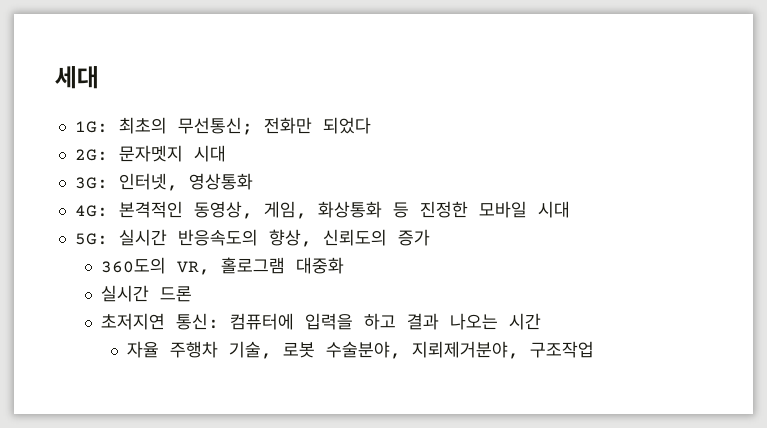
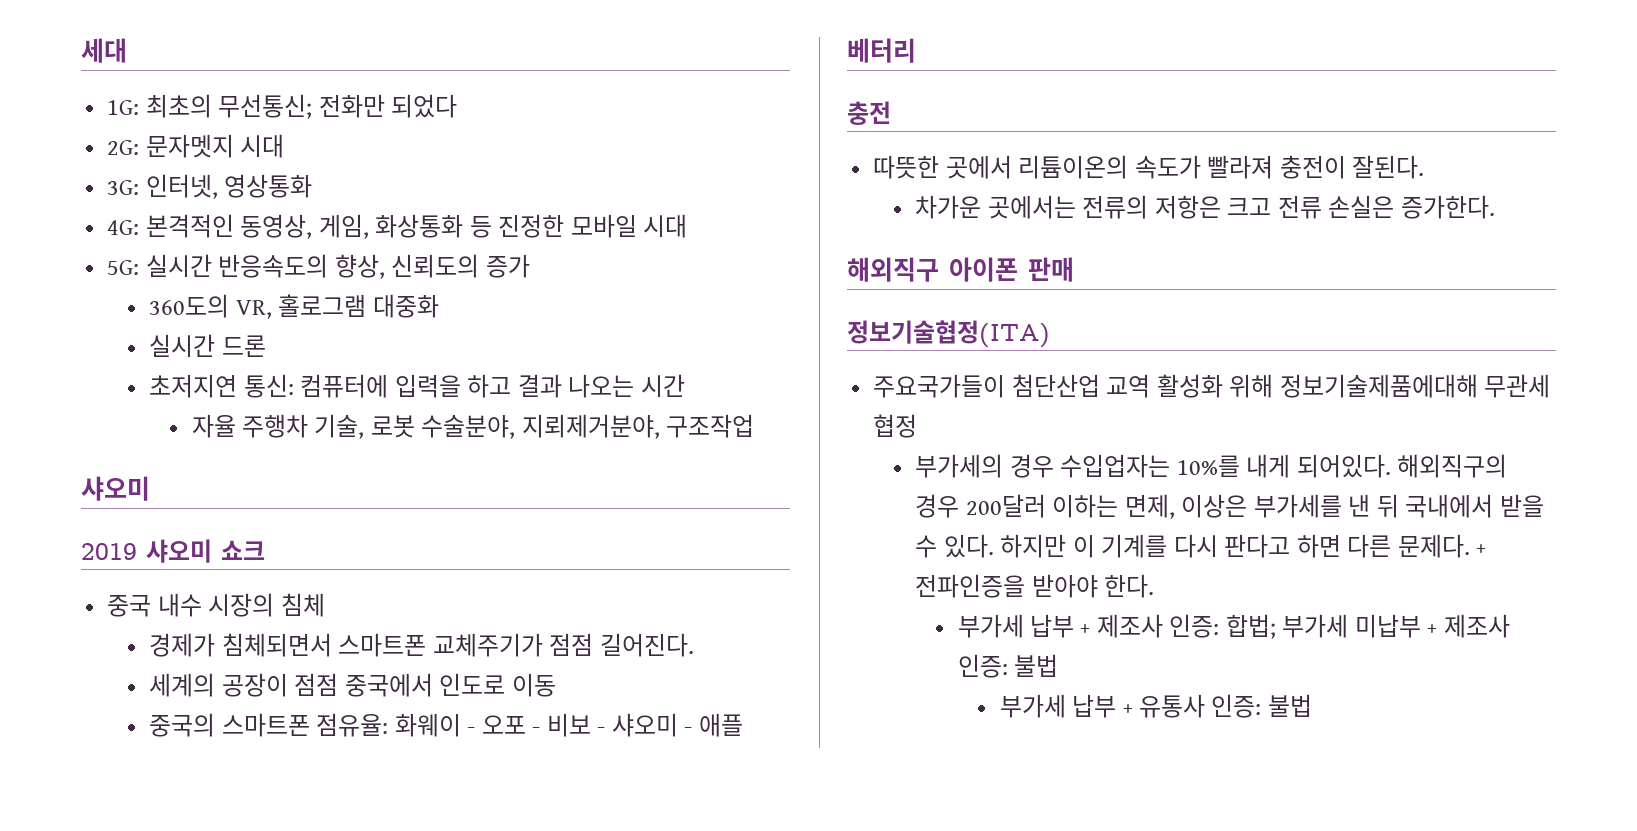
  자율 주행차 기술, 로봇 수술분야, 지뢰제거분야, 구조작업
+ 샤오미
+ 2019 샤오미 쇼크
+ 중국 내수 시장의 침체
+ 경제가 침체되면서 스마트폰 교체주기가 점점 길어진다.
+ 세계의 공장이 점점 중국에서 인도로 이동
+ 중국의 스마트폰 점유율: 화웨이 - 오포 - 비보 - 샤오미 - 애플
+ 베터리
+ 충전
+ 따뜻한 곳에서 리튬이온의 속도가 빨라져 충전이 잘된다.
+ 차가운 곳에서는 전류의 저항은 크고 전류 손실은 증가한다.
+ 해외직구 아이폰 판매
+ 정보기술협정(ITA)
+ 주요국가들이 첨단산업 교역 활성화 위해 정보기술제품에대해 무관세 협정
+ 부가세의 경우 수입업자는 10%를 내게 되어있다. 해외직구의 경우 200달러 이하는 면제, 이상은 부가세를 낸 뒤 국내에서 받을 수 있다. 하지만 이 기계를 다시 판다고 하면 다른 문제다. + 전파인증을 받아야 한다.
+ 부가세 납부 + 제조사 인증: 합법; 부가세 미납부 + 제조사 인증: 불법
+ 부가세 납부 + 유통사 인증: 불법

